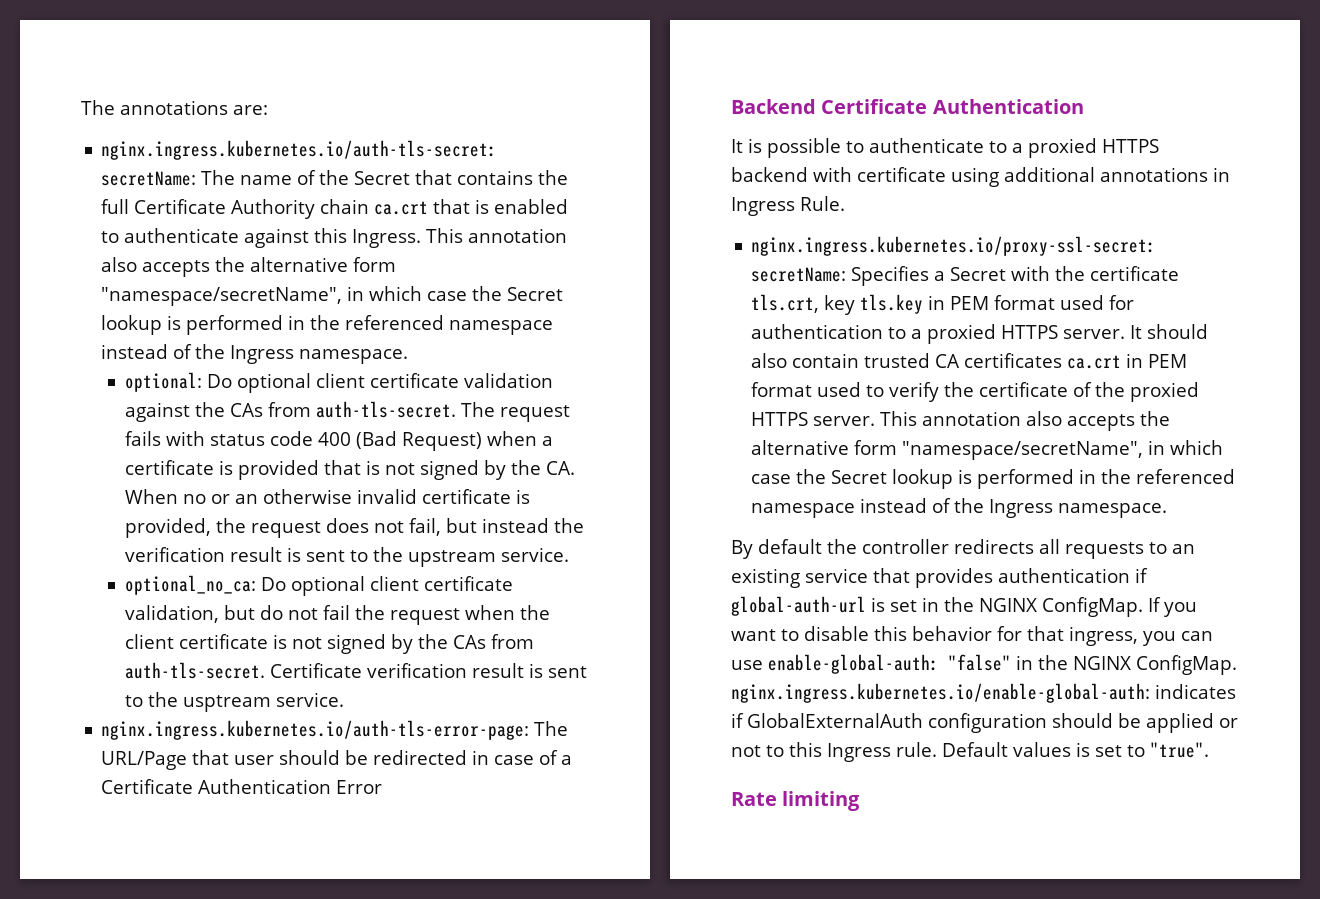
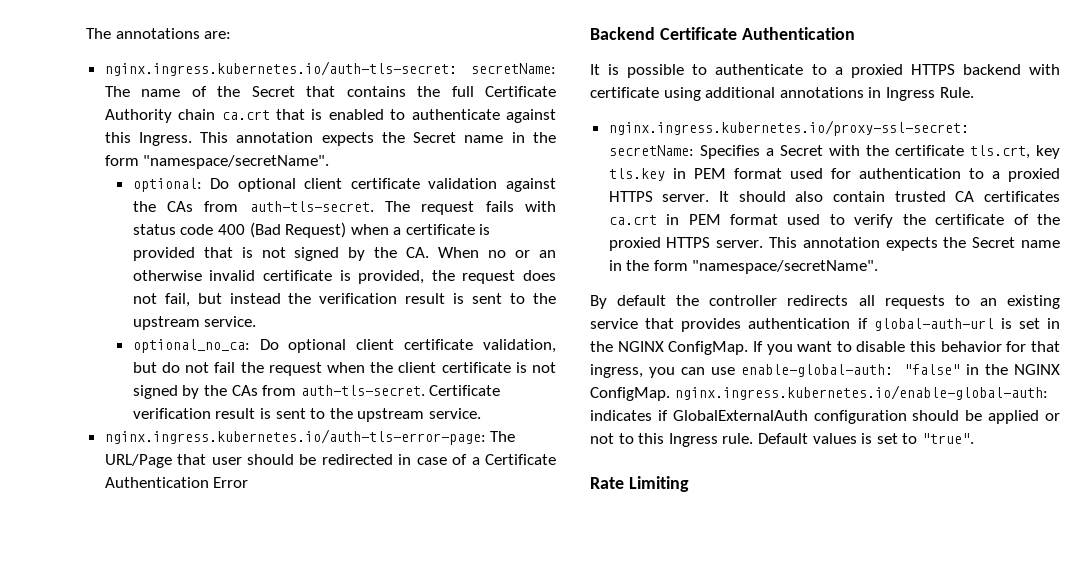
- nginx.ingress.kubernetes.io/auth-tls-secret: secretName: The name of the Secret that contains the full Certificate Authority chain ca.crt that is enabled to authenticate against this Ingress. This annotation also accepts the alternative form "namespace/secretName", in which case the Secret lookup is performed in the referenced namespace instead of the Ingress namespace.
+ nginx.ingress.kubernetes.io/auth-tls-secret: secretName: The name of the Secret that contains the full Certificate Authority chain ca.crt that is enabled to authenticate against this Ingress. This annotation expects the Secret name in the form "namespace/secretName".
- Certificate verification result is sent to the usptream service.
+ Certificate verification result is sent to the upstream service.
- It should also contain trusted CA certificates ca.crt in PEM format used to verify the certificate of the proxied HTTPS server. This annotation also accepts the alternative form "namespace/secretName", in which case the Secret lookup is performed in the referenced namespace instead of the Ingress namespace.
+ It should also contain trusted CA certificates ca.crt in PEM format used to verify the certificate of the proxied HTTPS server. This annotation expects the Secret name in the form "namespace/secretName".
- Rate limiting
+ Rate Limiting

